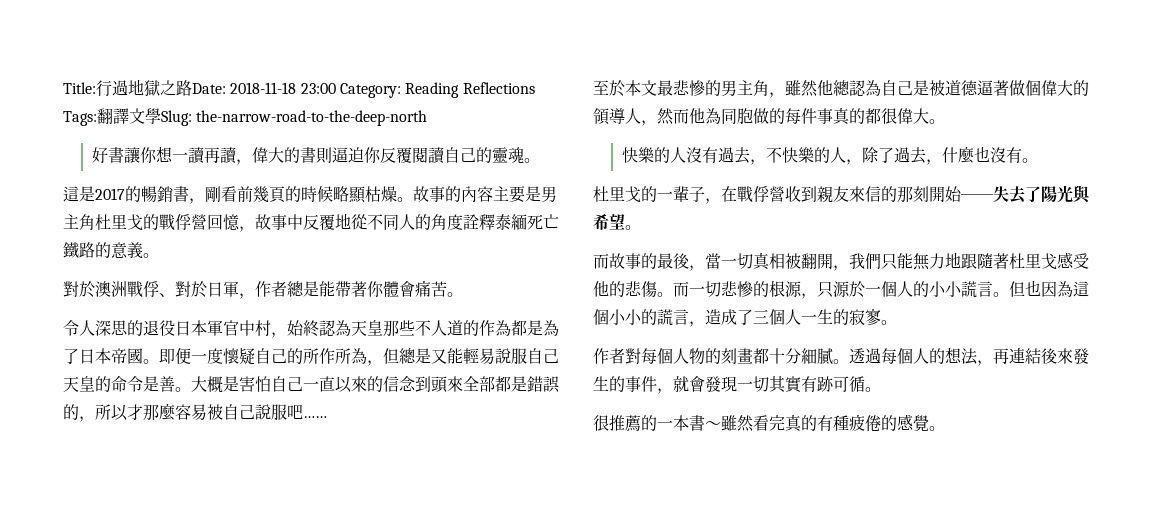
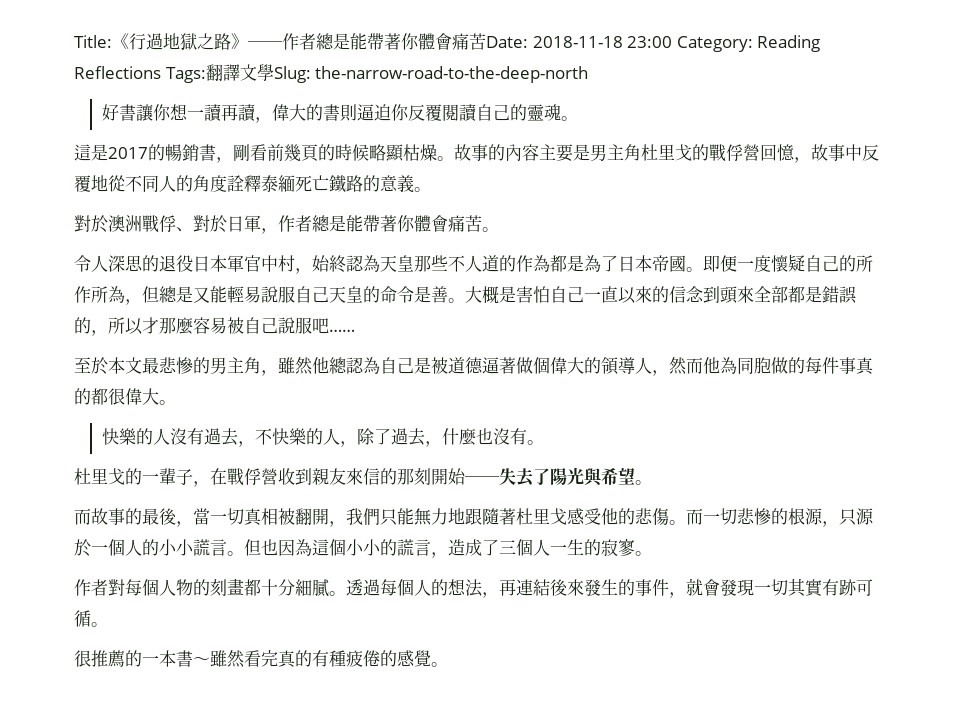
- Title:行過地獄之路Date: 2018-11-18 23:00 Category: Reading Reflections Tags:翻譯文學Slug: the-narrow-road-to-the-deep-north
+ Title:《行過地獄之路》──作者總是能帶著你體會痛苦Date: 2018-11-18 23:00 Category: Reading Reflections Tags:翻譯文學Slug: the-narrow-road-to-the-deep-north

